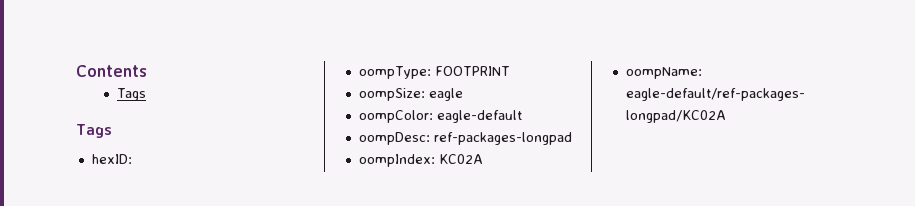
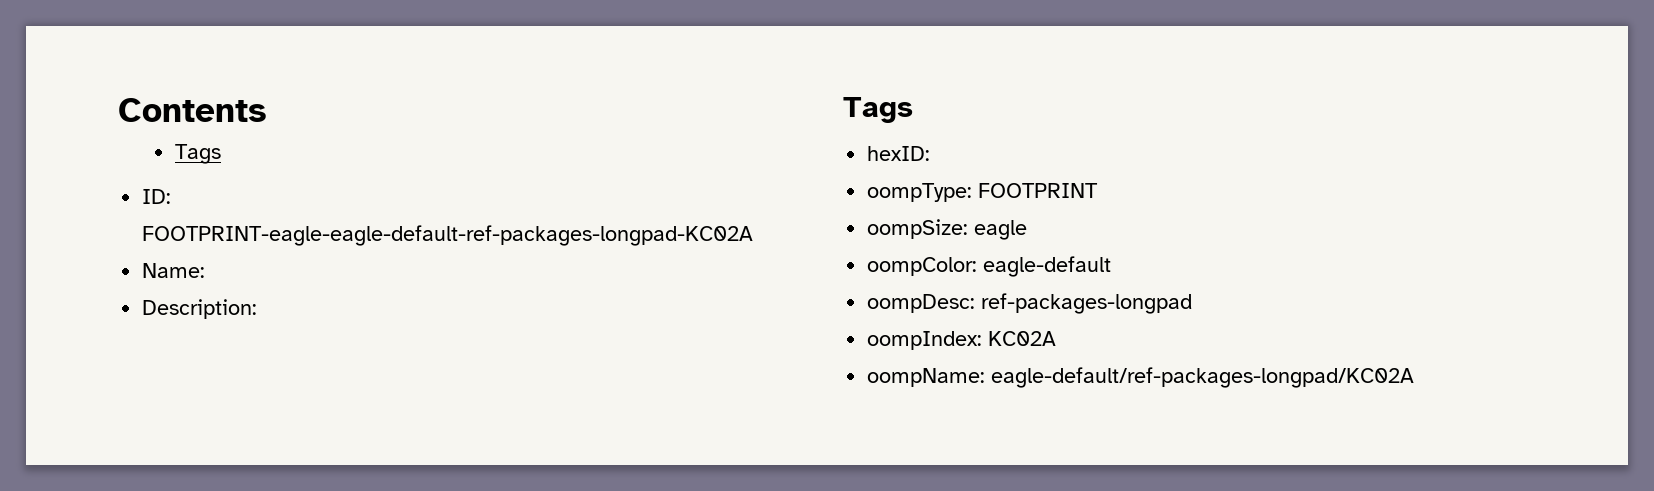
+ ID: FOOTPRINT-eagle-eagle-default-ref-packages-longpad-KC02A
+ Name:
+ Description:

